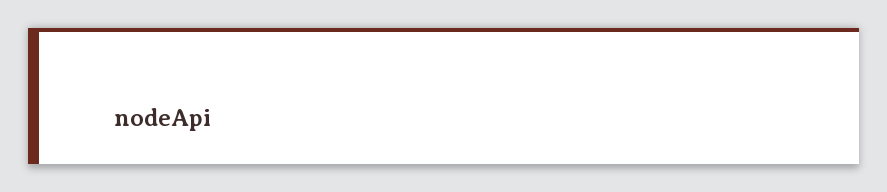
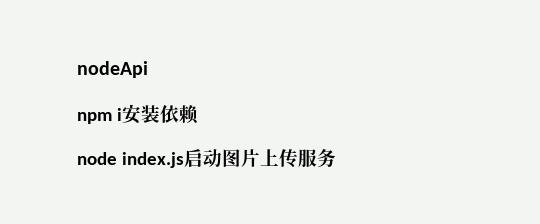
+ npm i安装依赖
+ node index.js启动图片上传服务

